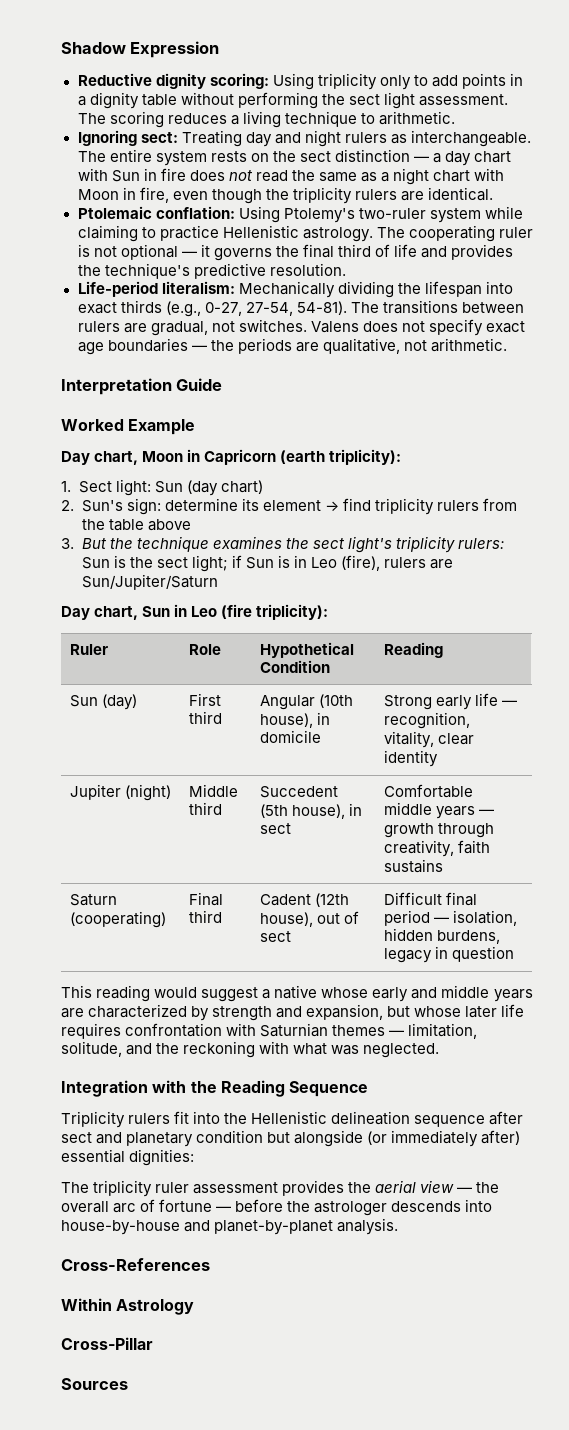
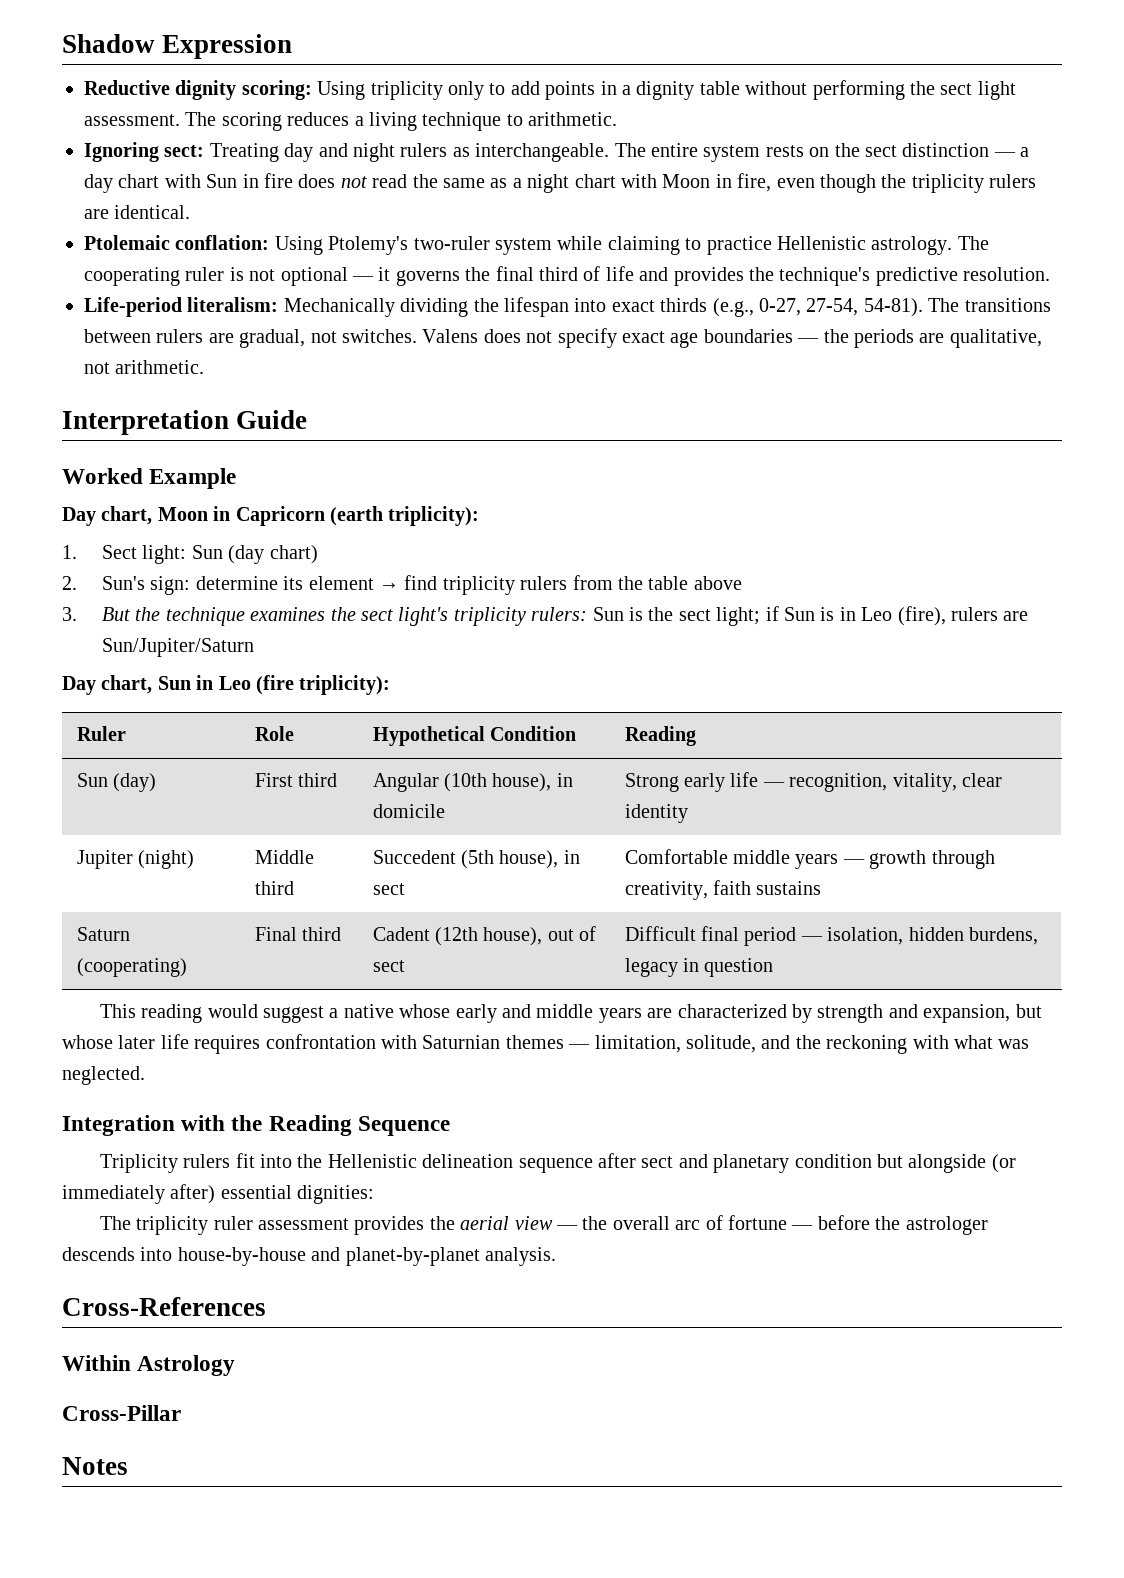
- Sources
+ Notes

